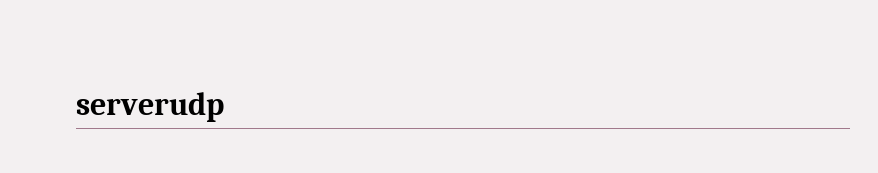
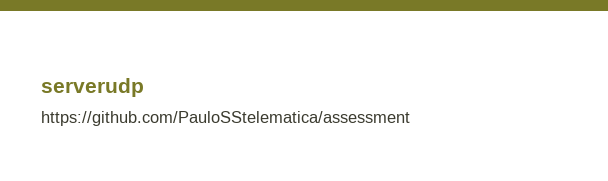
+ https://github.com/PauloSStelematica/assessment

